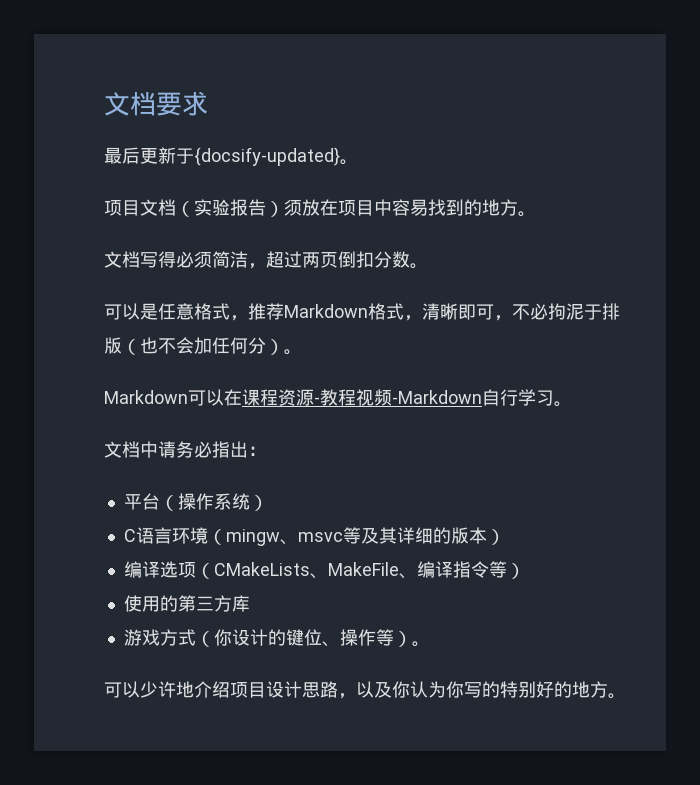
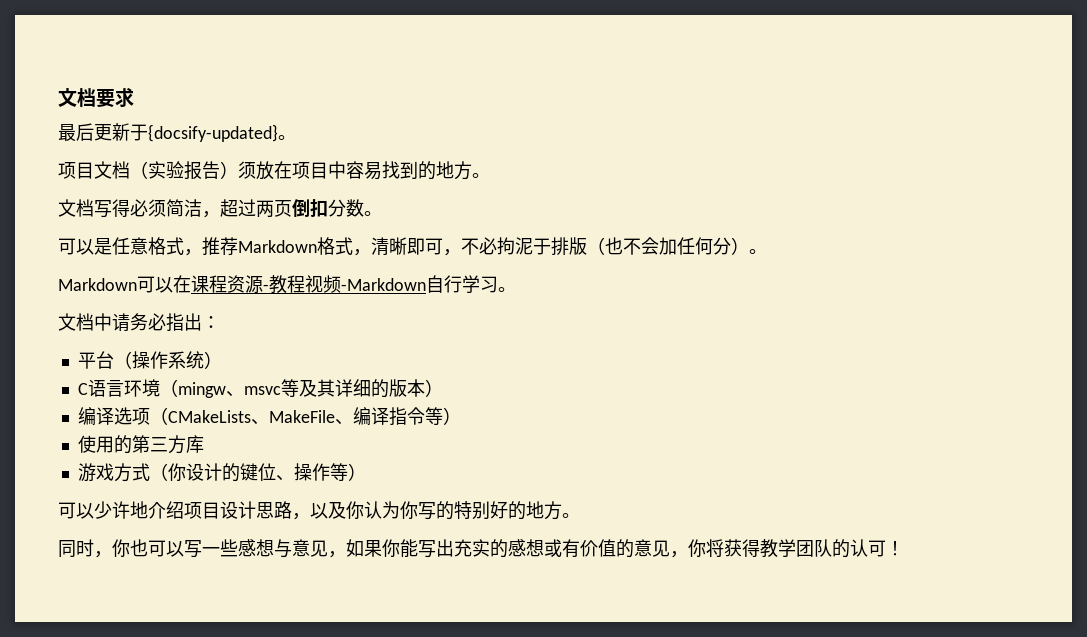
- 游戏方式（你设计的键位、操作等）。
+ 游戏方式（你设计的键位、操作等）
+ 同时，你也可以写一些感想与意见，如果你能写出充实的感想或有价值的意见，你将获得教学团队的认可！

